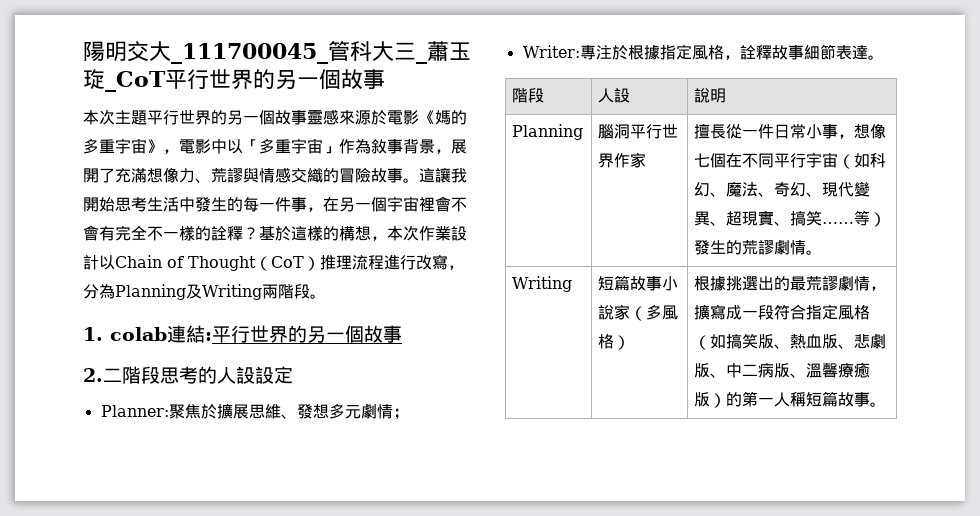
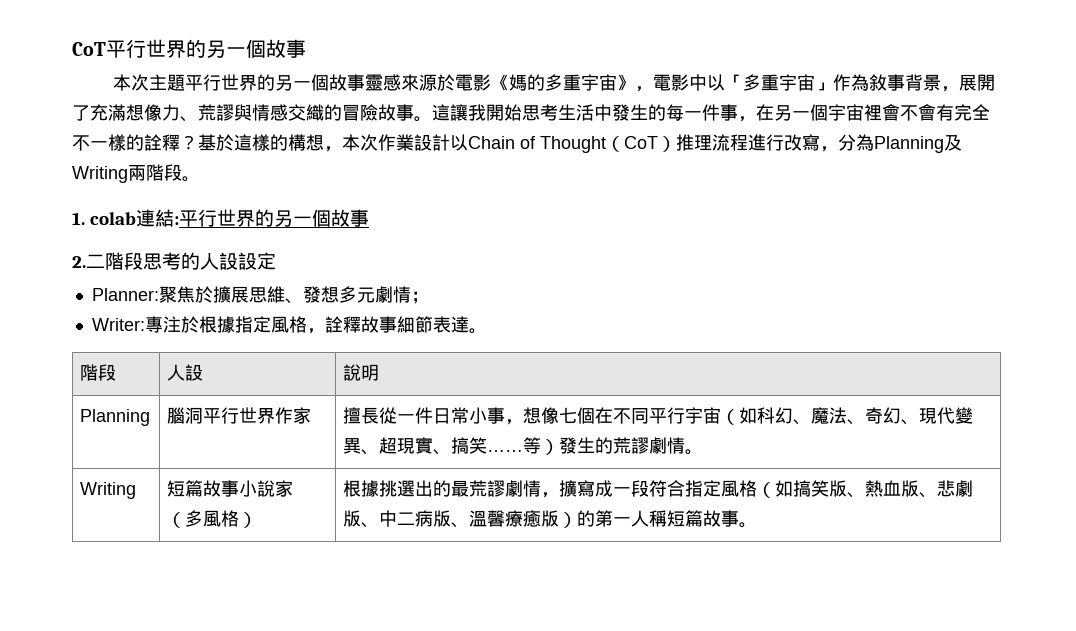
- 陽明交大_111700045_管科大三_蕭玉琁_CoT平行世界的另一個故事
+ CoT平行世界的另一個故事

